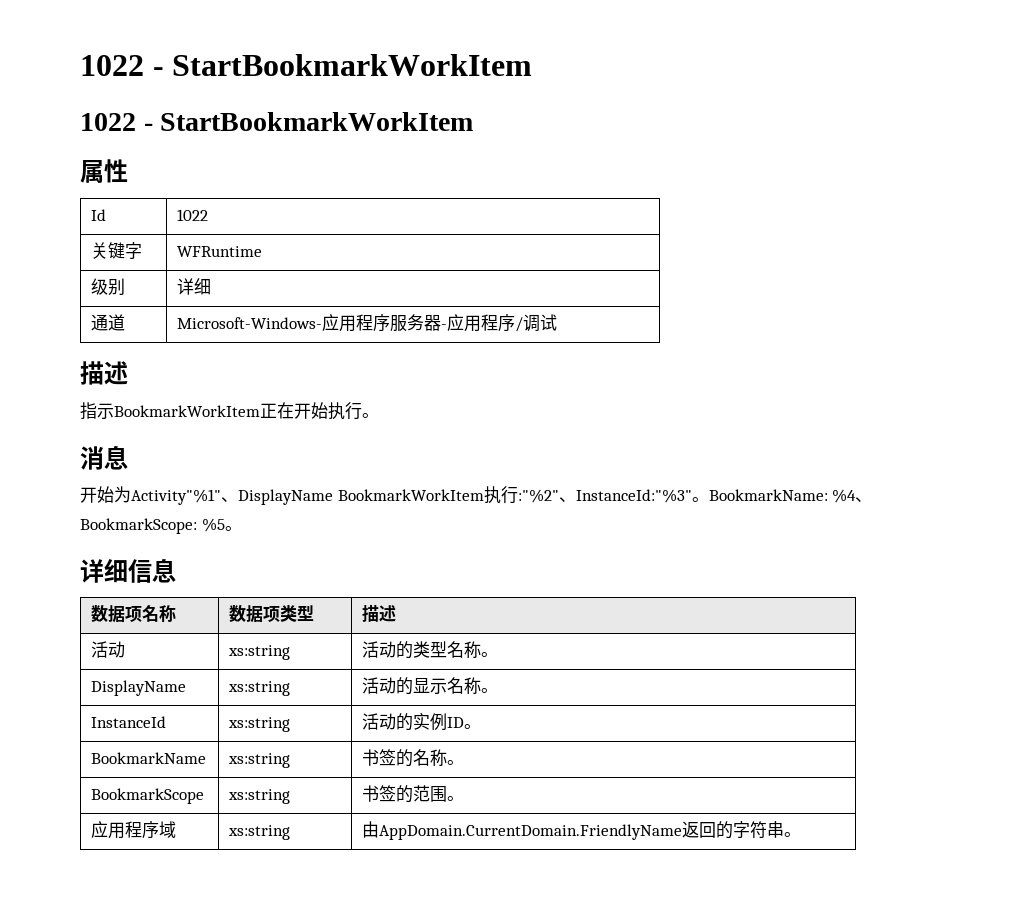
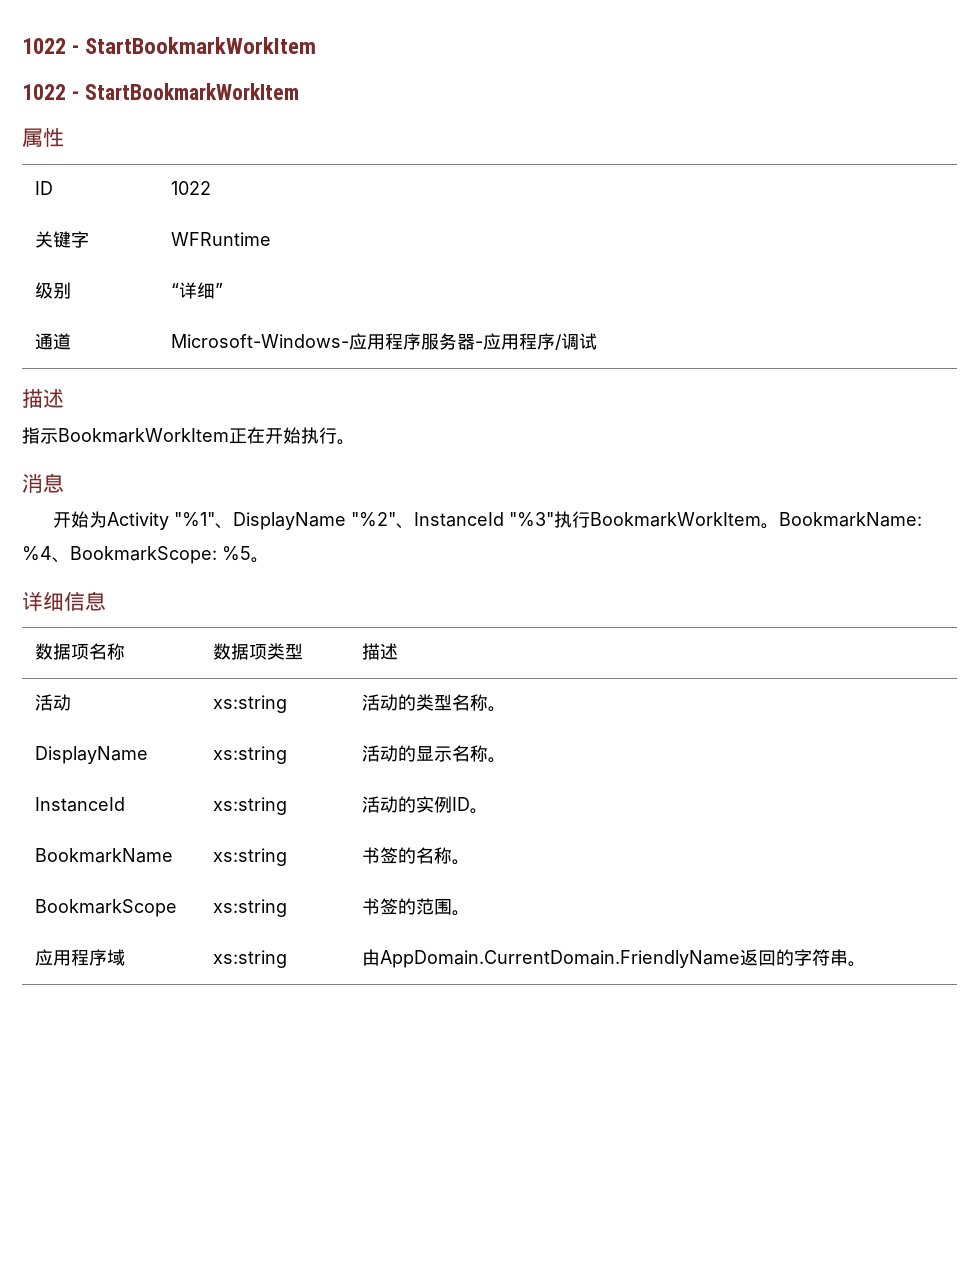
- Id | 1022
+ ID | 1022
- 级别 | 详细
+ 级别 | “详细”
- 开始为Activity"%1"、DisplayName BookmarkWorkItem执行:"%2"、InstanceId:"%3"。
+ 开始为Activity "%1"、DisplayName "%2"、InstanceId "%3"执行BookmarkWorkItem。

